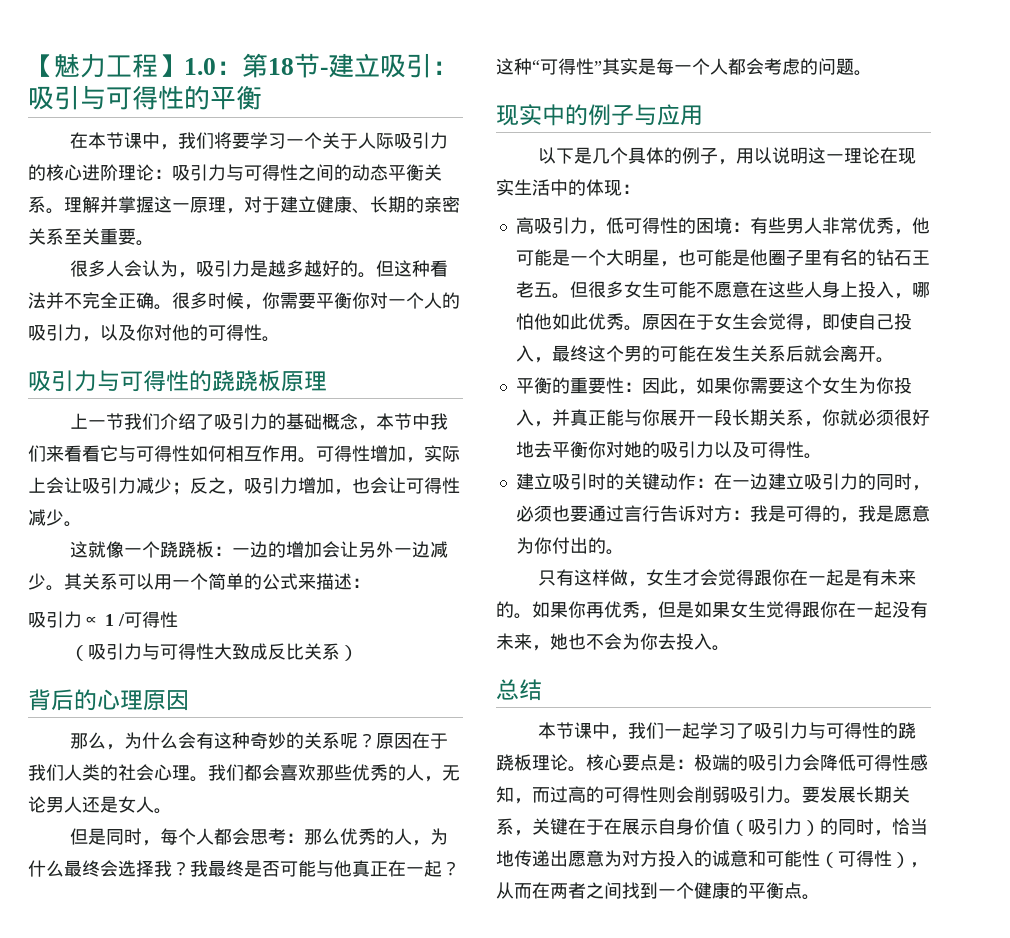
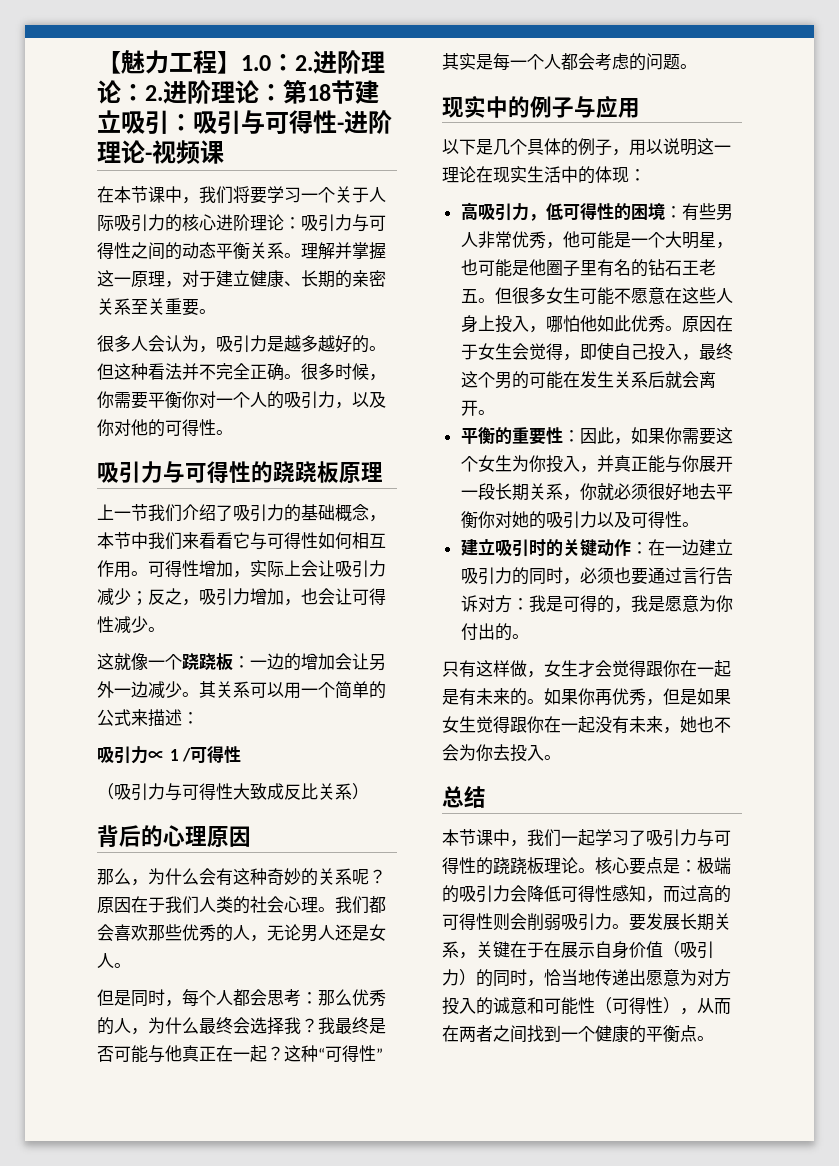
- 【魅力工程】1.0：第18节-建立吸引：吸引与可得性的平衡
+ 【魅力工程】1.0：2.进阶理论：2.进阶理论：第18节建立吸引：吸引与可得性-进阶理论-视频课

